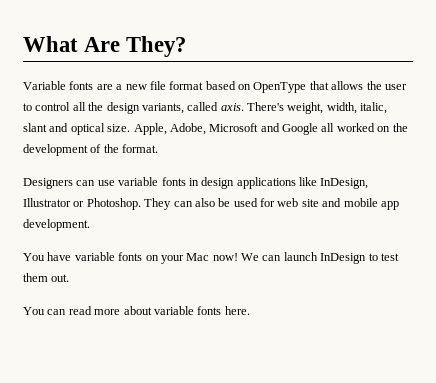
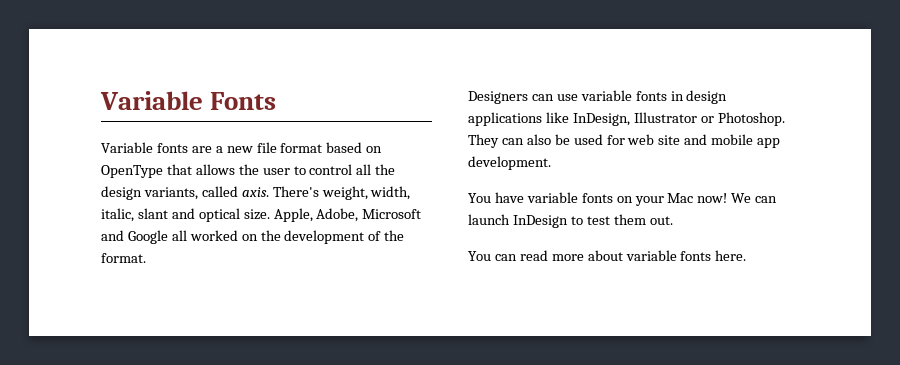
- What Are They?
+ Variable Fonts

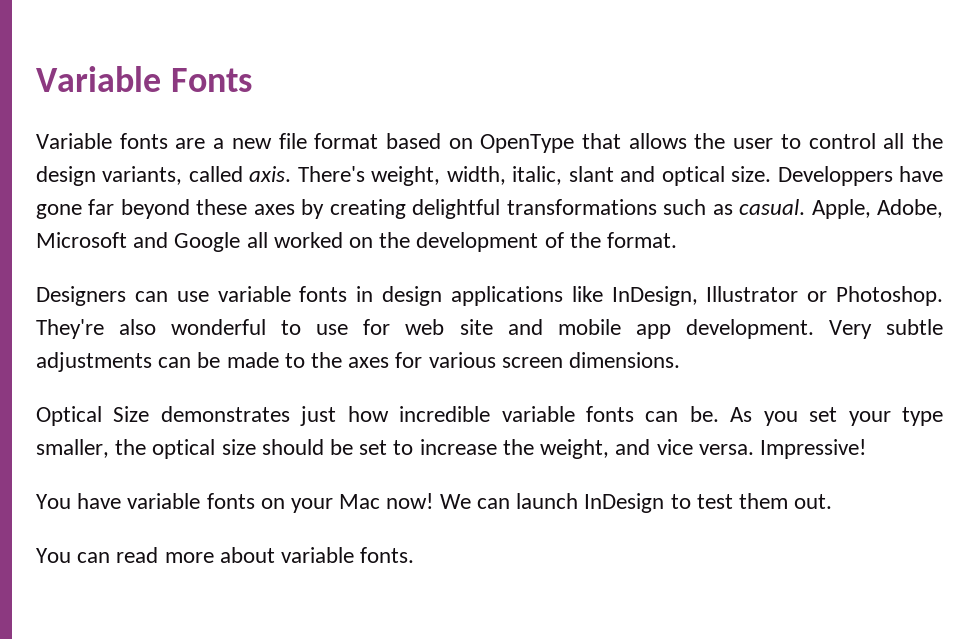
+ Developpers have gone far beyond these axes by creating delightful transformations such as casual.
- They can also be used for web site and mobile app development.
+ They're also wonderful to use for web site and mobile app development. Very subtle adjustments can be made to the axes for various screen dimensions.
+ Optical Size demonstrates just how incredible variable fonts can be. As you set your type smaller, the optical size should be set to increase the weight, and vice versa. Impressive!
- You can read more about variable fonts here.
+ You can read more about variable fonts.

